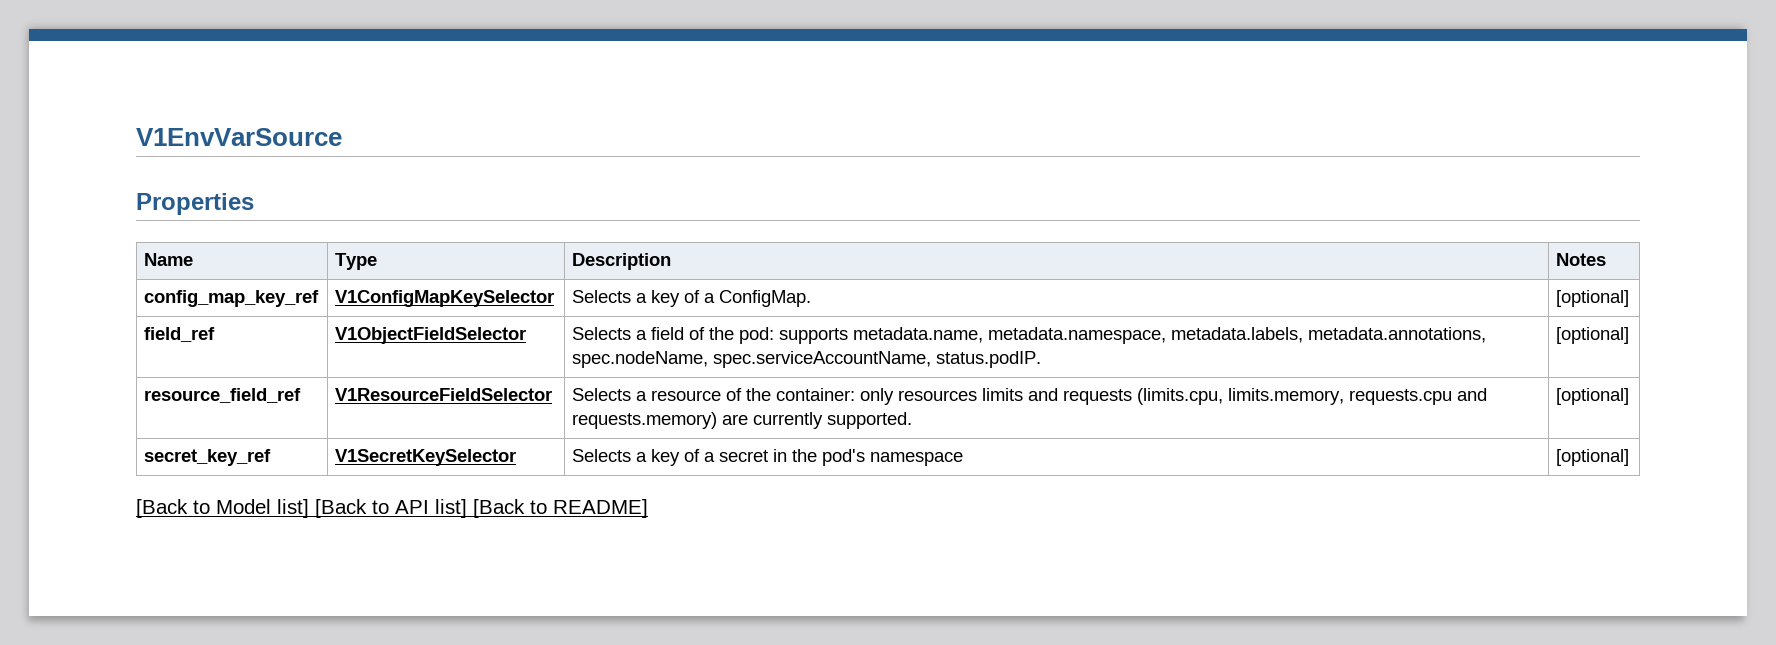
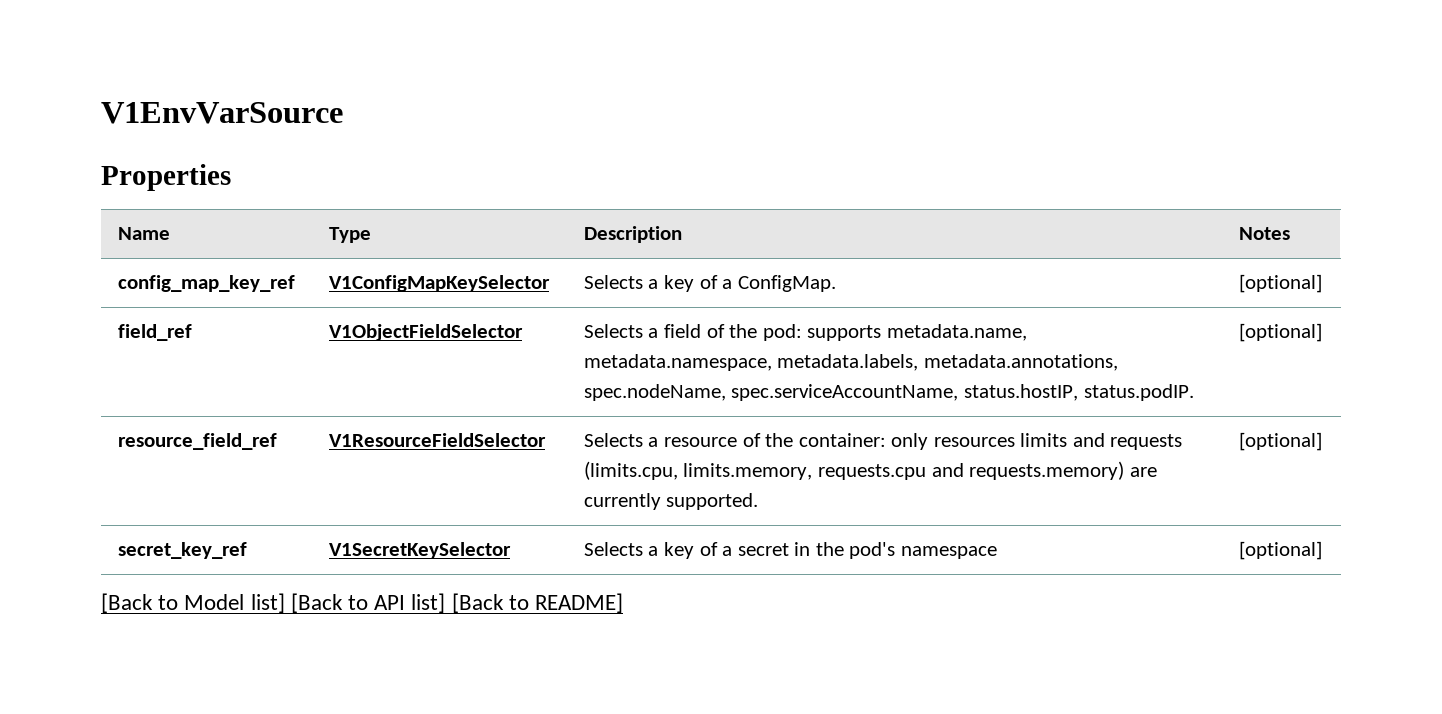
- field_ref | V1ObjectFieldSelector | Selects a field of the pod: supports metadata.name, metadata.namespace, metadata.labels, metadata.annotations, spec.nodeName, spec.serviceAccountName, status.podIP. | [optional]
+ field_ref | V1ObjectFieldSelector | Selects a field of the pod: supports metadata.name, metadata.namespace, metadata.labels, metadata.annotations, spec.nodeName, spec.serviceAccountName, status.hostIP, status.podIP. | [optional]

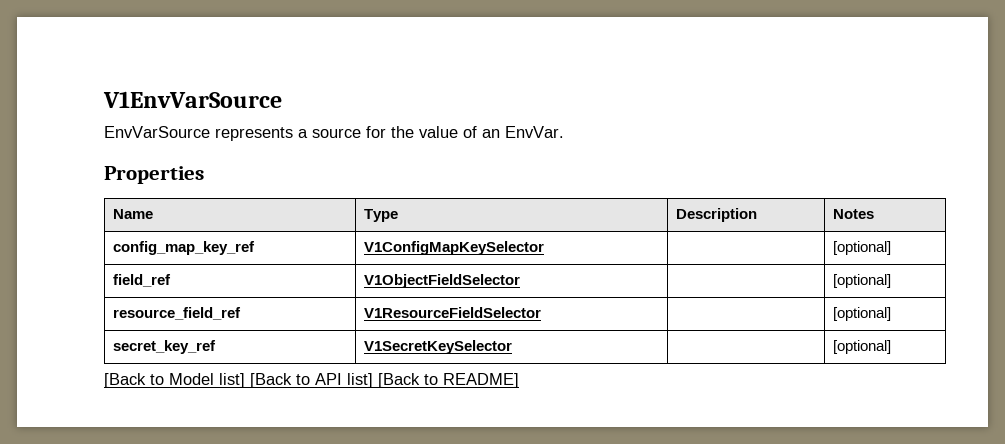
+ EnvVarSource represents a source for the value of an EnvVar.
- config_map_key_ref | V1ConfigMapKeySelector | Selects a key of a ConfigMap. | [optional]
- field_ref | V1ObjectFieldSelector | Selects a field of the pod: supports metadata.name, metadata.namespace, metadata.labels, metadata.annotations, spec.nodeName, spec.serviceAccountName, status.hostIP, status.podIP. | [optional]
- resource_field_ref | V1ResourceFieldSelector | Selects a resource of the container: only resources limits and requests (limits.cpu, limits.memory, requests.cpu and requests.memory) are currently supported. | [optional]
- secret_key_ref | V1SecretKeySelector | Selects a key of a secret in the pod's namespace | [optional]
+ config_map_key_ref | V1ConfigMapKeySelector | | [optional]
+ field_ref | V1ObjectFieldSelector | | [optional]
+ resource_field_ref | V1ResourceFieldSelector | | [optional]
+ secret_key_ref | V1SecretKeySelector | | [optional]

